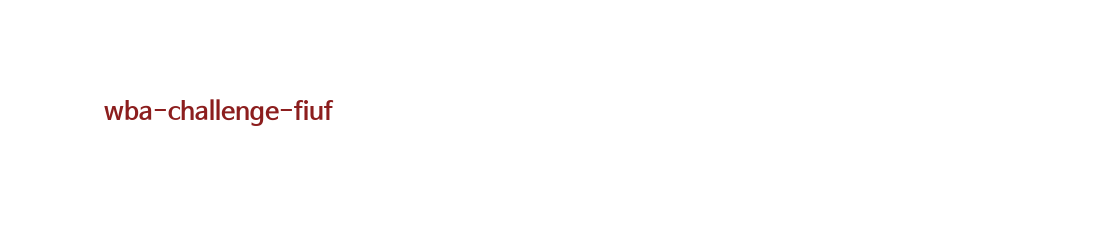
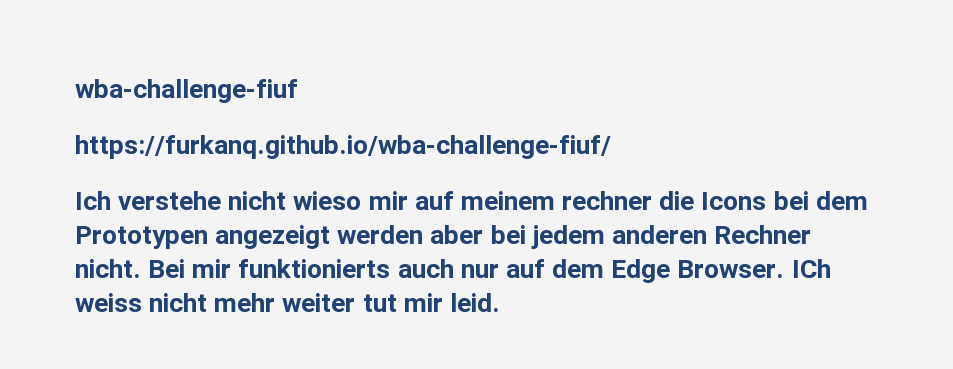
+ https://furkanq.github.io/wba-challenge-fiuf/
+ Ich verstehe nicht wieso mir auf meinem rechner die Icons bei dem Prototypen angezeigt werden aber bei jedem anderen Rechner nicht. Bei mir funktionierts auch nur auf dem Edge Browser. ICh weiss nicht mehr weiter tut mir leid.

